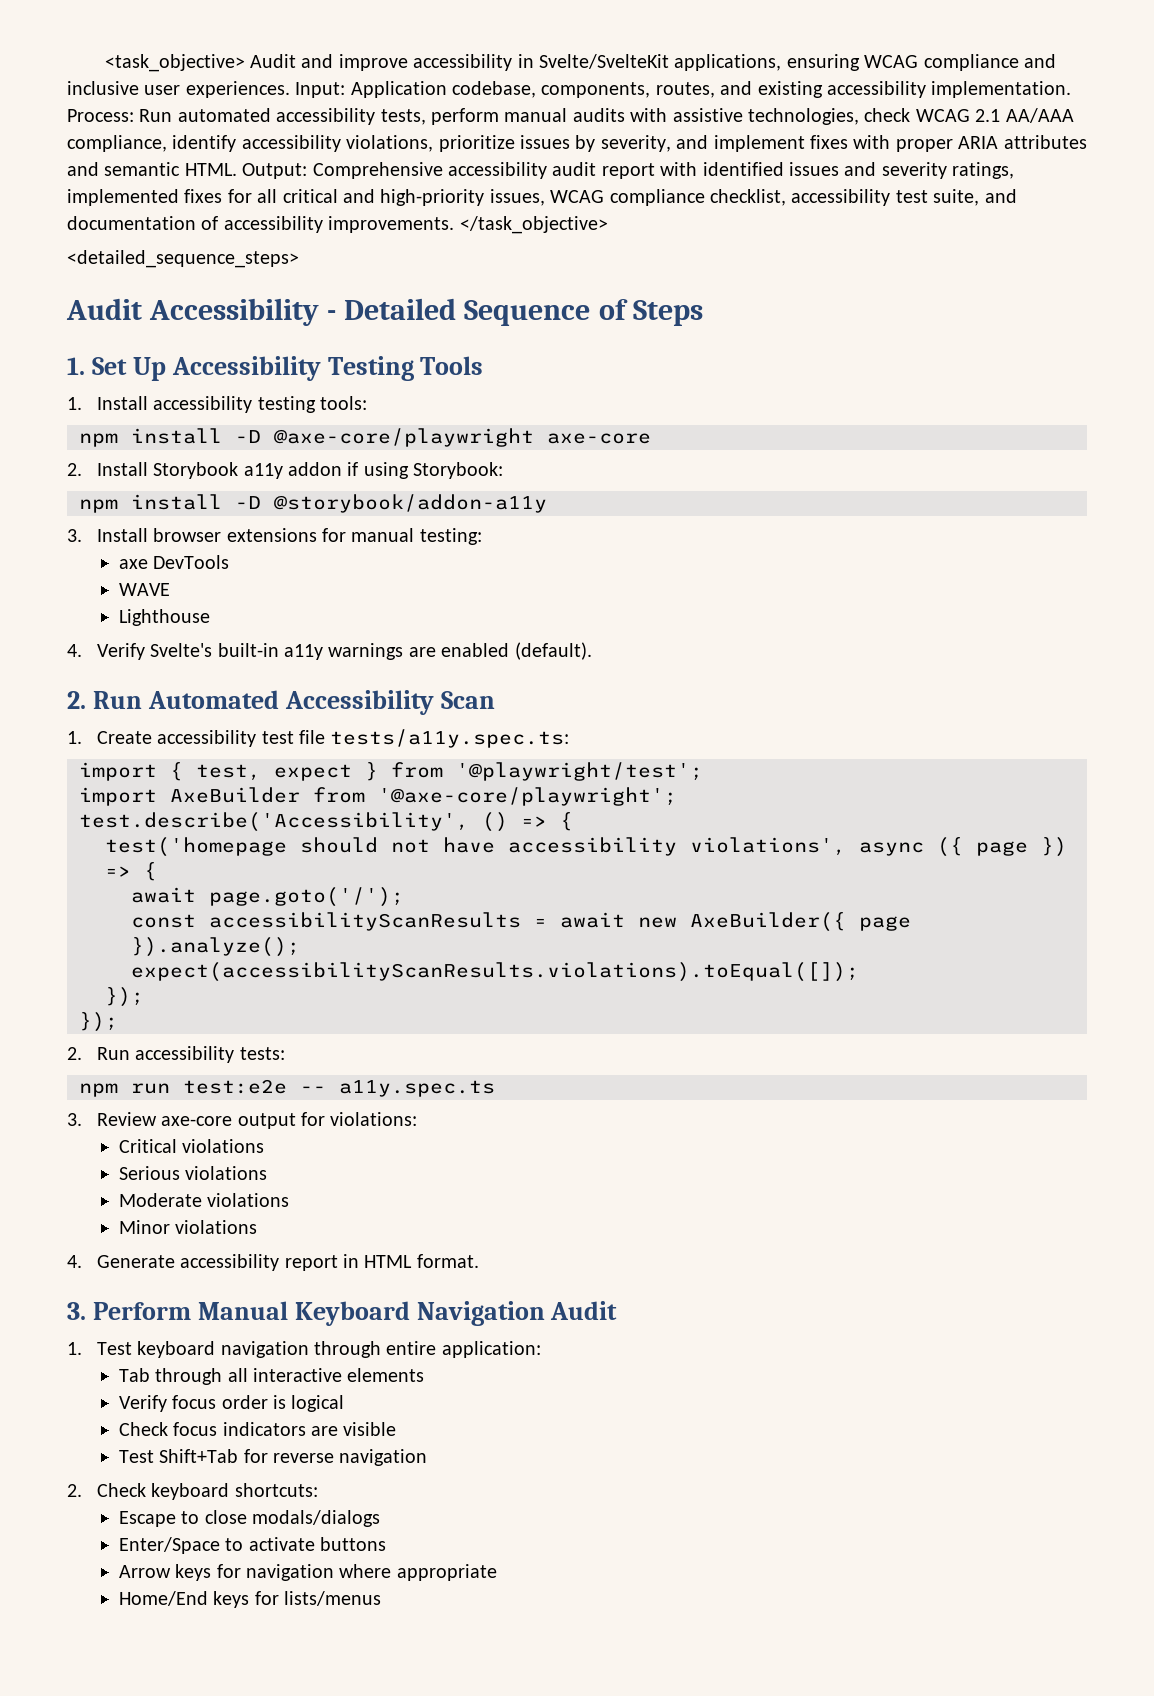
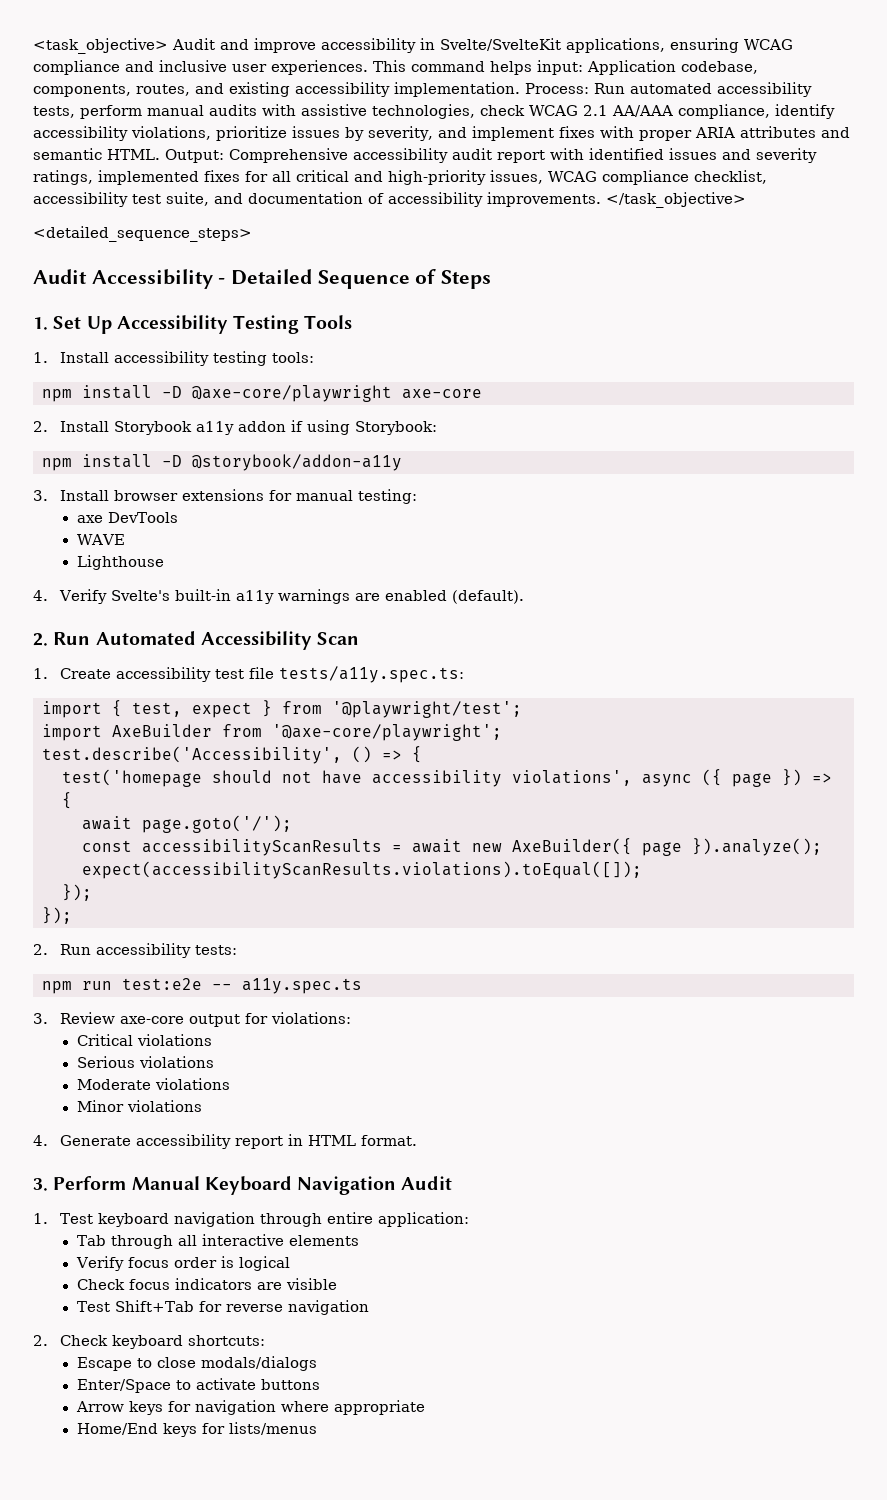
- Input: Application codebase, components, routes, and existing accessibility implementation.
+ This command helps input: Application codebase, components, routes, and existing accessibility implementation.

